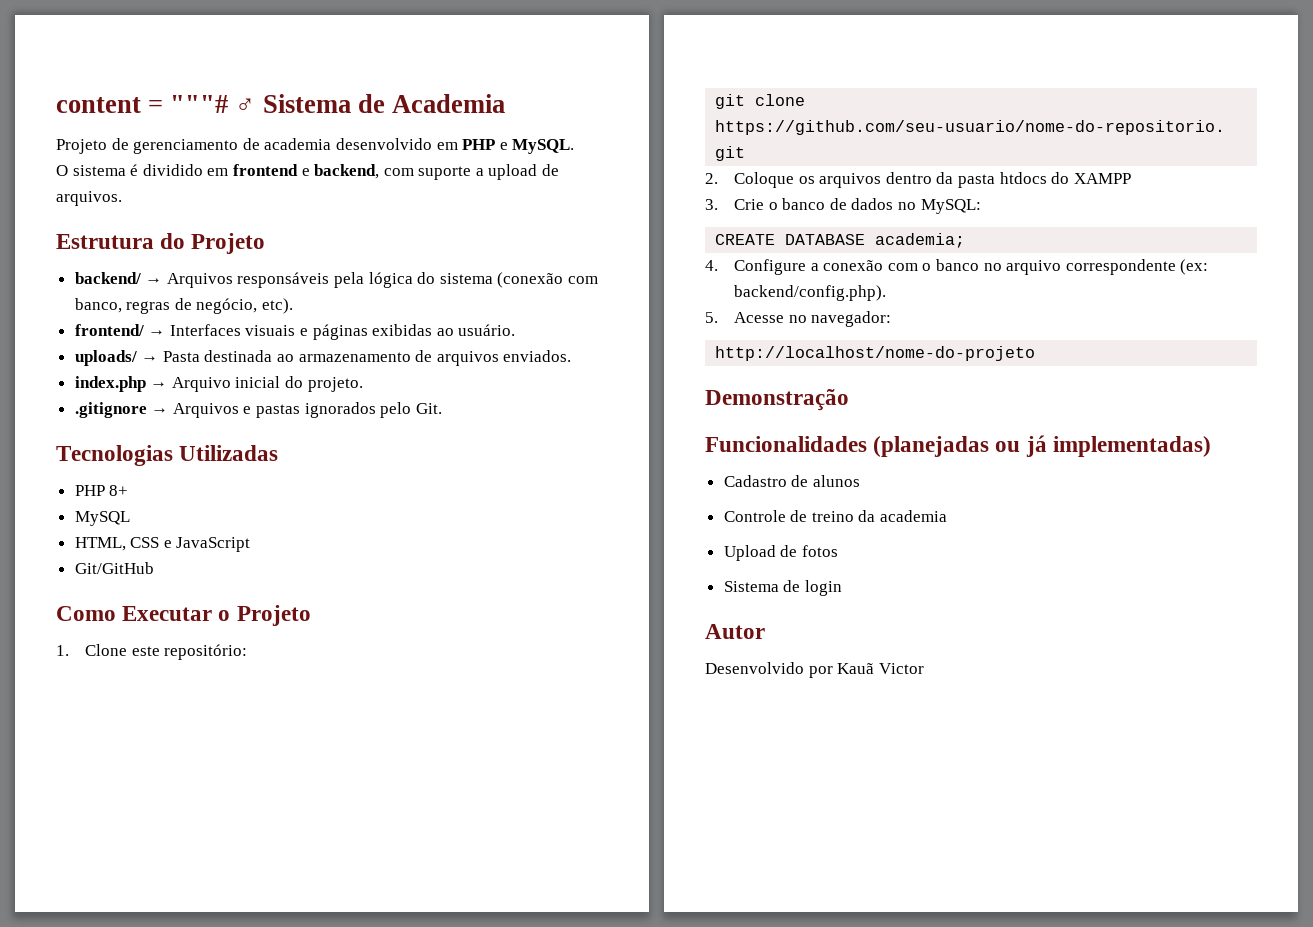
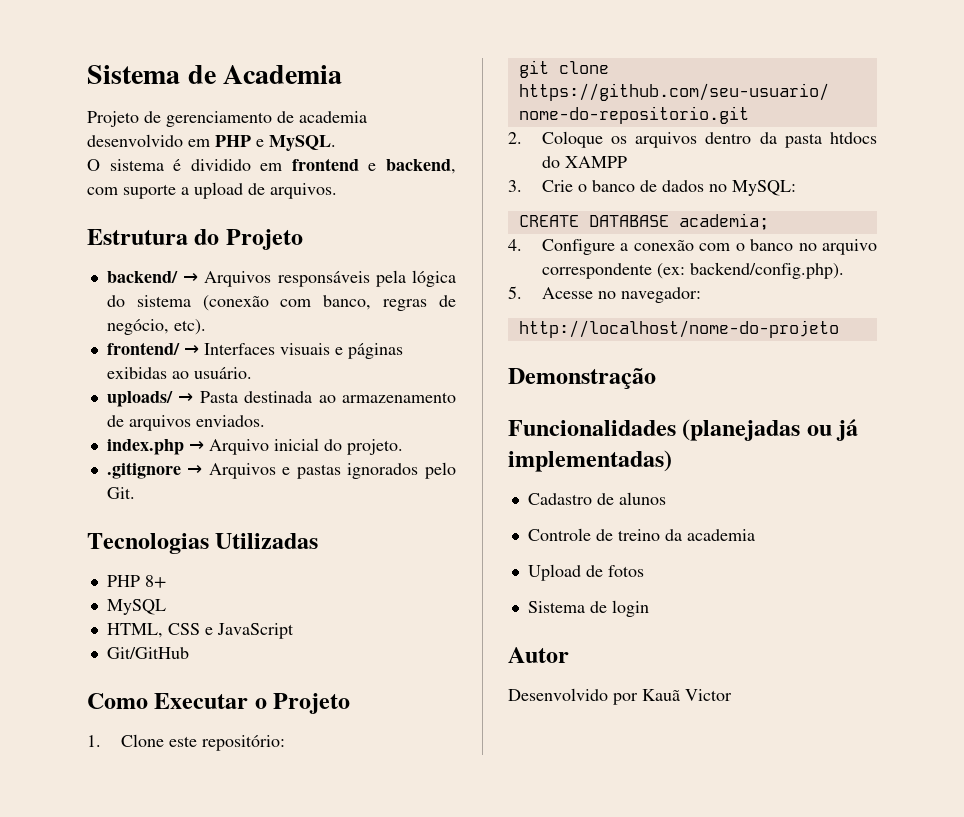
- content = """# ♂ Sistema de Academia
+ Sistema de Academia

